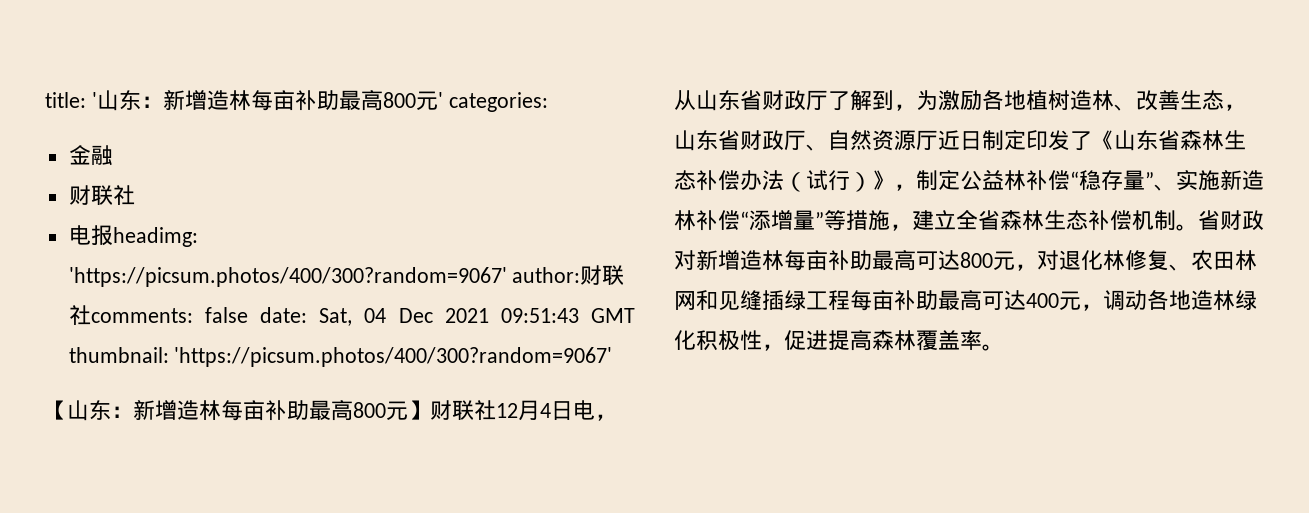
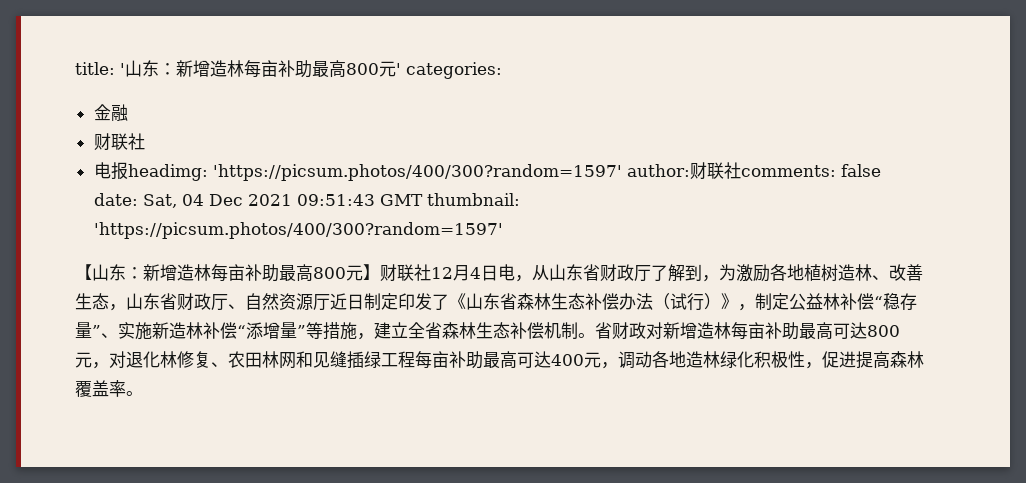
- 电报headimg: 'https://picsum.photos/400/300?random=9067' author:财联社comments: false date: Sat, 04 Dec 2021 09:51:43 GMT thumbnail: 'https://picsum.photos/400/300?random=9067'
+ 电报headimg: 'https://picsum.photos/400/300?random=1597' author:财联社comments: false date: Sat, 04 Dec 2021 09:51:43 GMT thumbnail: 'https://picsum.photos/400/300?random=1597'

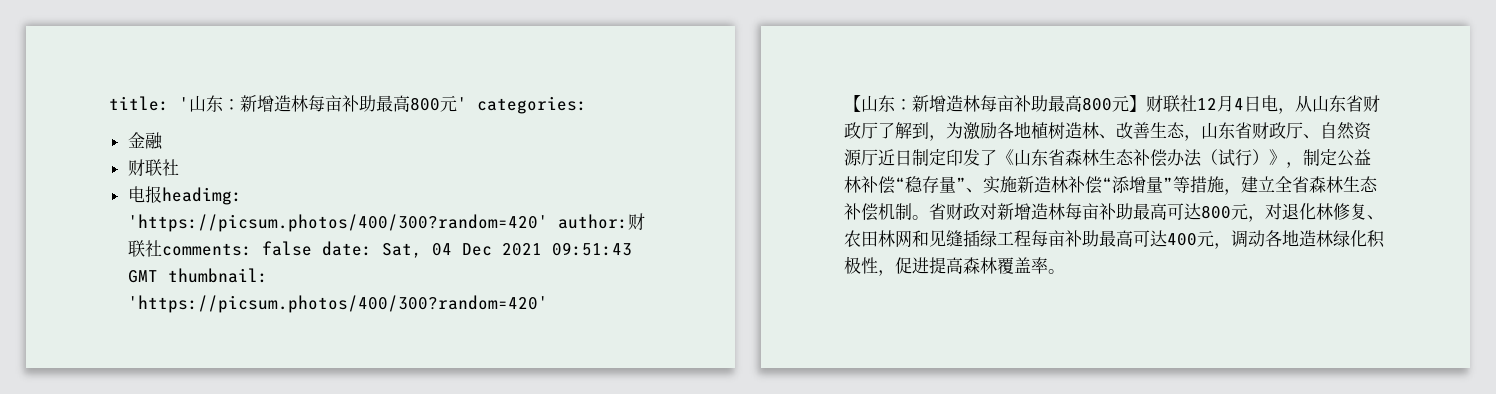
- 电报headimg: 'https://picsum.photos/400/300?random=1597' author:财联社comments: false date: Sat, 04 Dec 2021 09:51:43 GMT thumbnail: 'https://picsum.photos/400/300?random=1597'
+ 电报headimg: 'https://picsum.photos/400/300?random=420' author:财联社comments: false date: Sat, 04 Dec 2021 09:51:43 GMT thumbnail: 'https://picsum.photos/400/300?random=420'

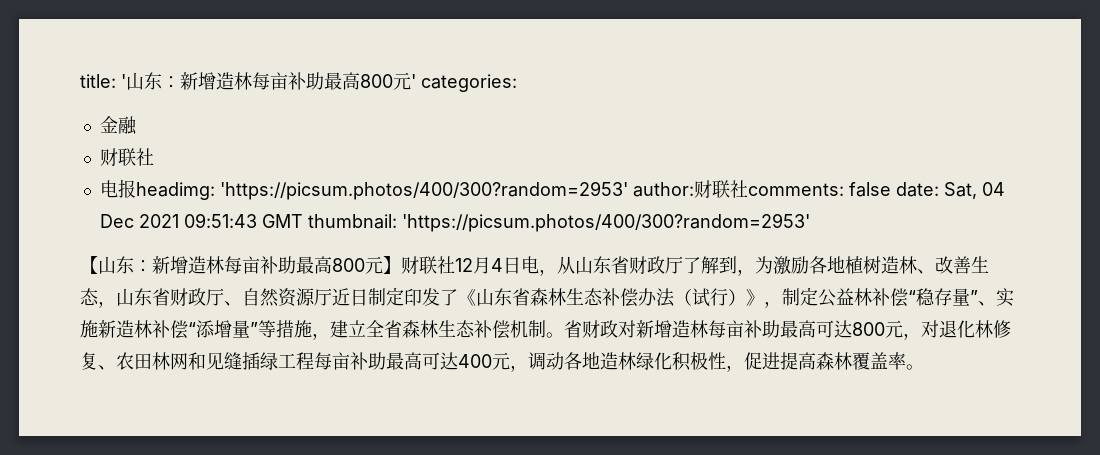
- 电报headimg: 'https://picsum.photos/400/300?random=420' author:财联社comments: false date: Sat, 04 Dec 2021 09:51:43 GMT thumbnail: 'https://picsum.photos/400/300?random=420'
+ 电报headimg: 'https://picsum.photos/400/300?random=2953' author:财联社comments: false date: Sat, 04 Dec 2021 09:51:43 GMT thumbnail: 'https://picsum.photos/400/300?random=2953'

